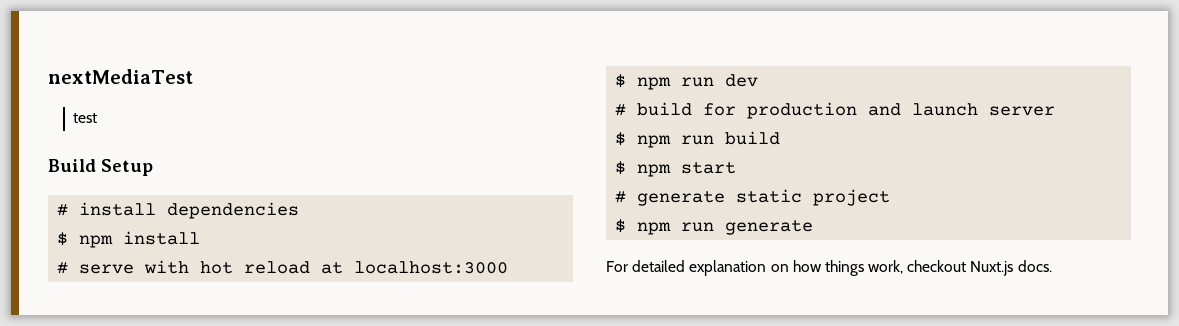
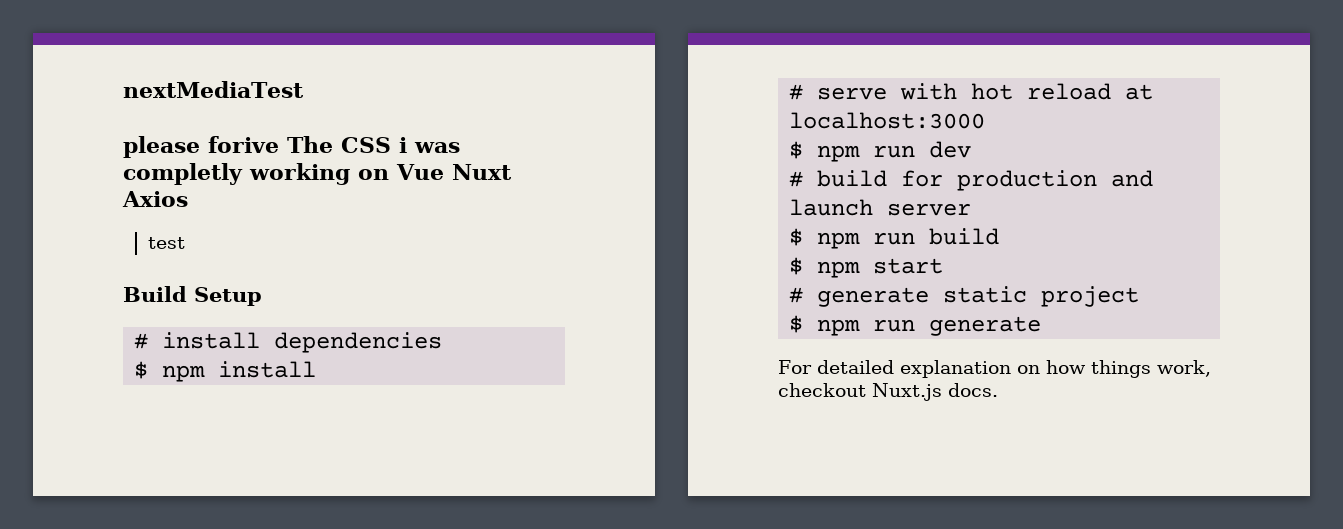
+ please forive The CSS i was completly working on Vue Nuxt Axios

